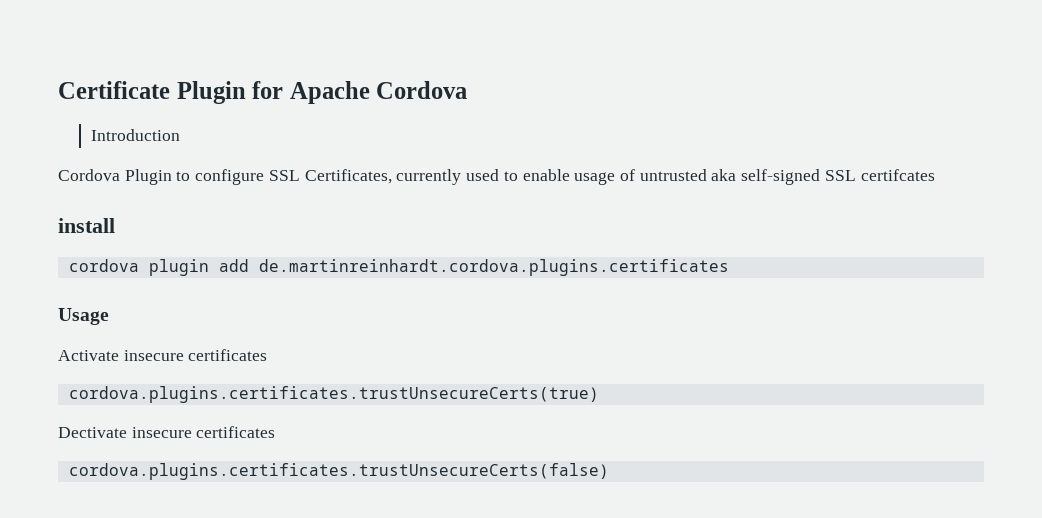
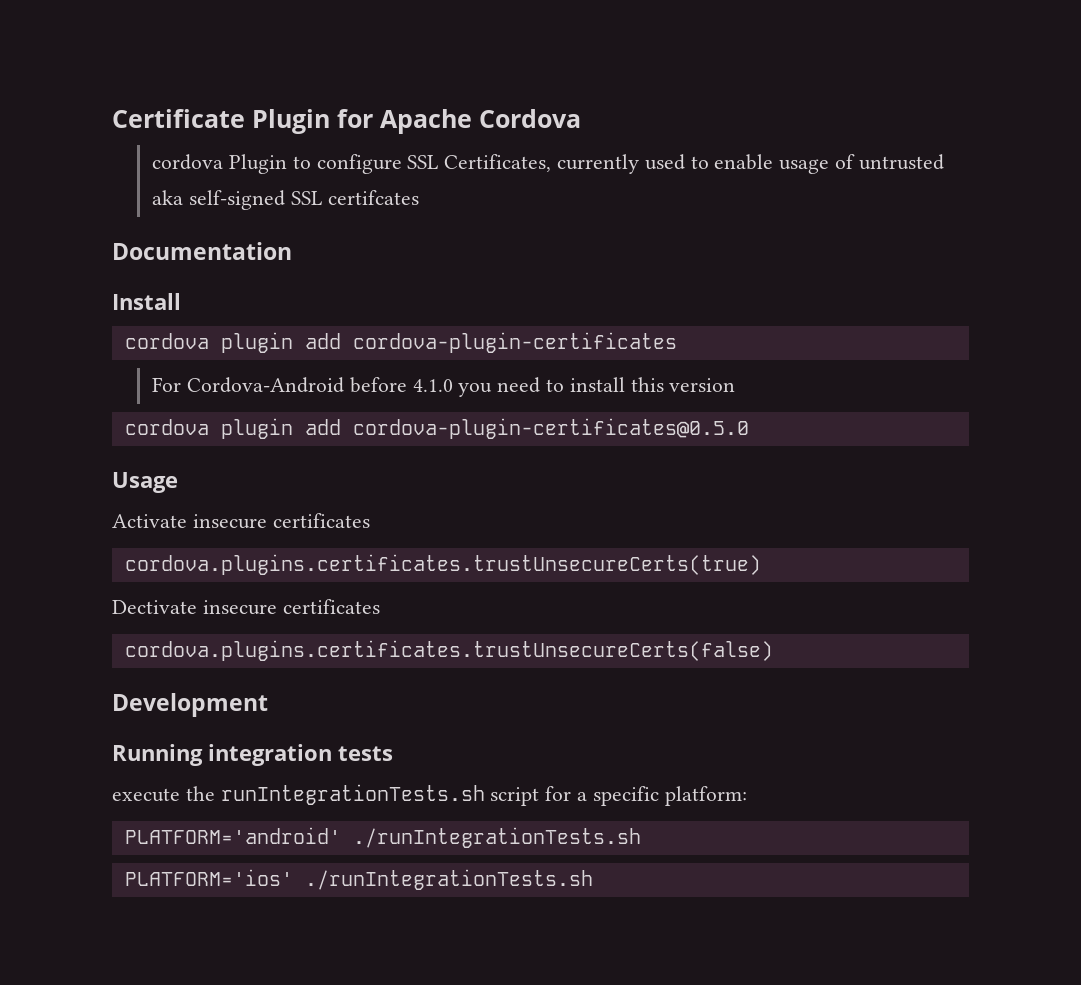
- Introduction
- Cordova Plugin to configure SSL Certificates, currently used to enable usage of untrusted aka self-signed SSL certifcates
+ cordova Plugin to configure SSL Certificates, currently used to enable usage of untrusted aka self-signed SSL certifcates
- install
- cordova plugin add de.martinreinhardt.cordova.plugins.certificates
+ Documentation
+ Install
+ cordova plugin add cordova-plugin-certificates
+ For Cordova-Android before 4.1.0 you need to install this version
+ cordova plugin add cordova-plugin-certificates@0.5.0
+ Development
+ Running integration tests
+ execute the runIntegrationTests.sh script for a specific platform:
+ PLATFORM='android' ./runIntegrationTests.sh
+ PLATFORM='ios' ./runIntegrationTests.sh

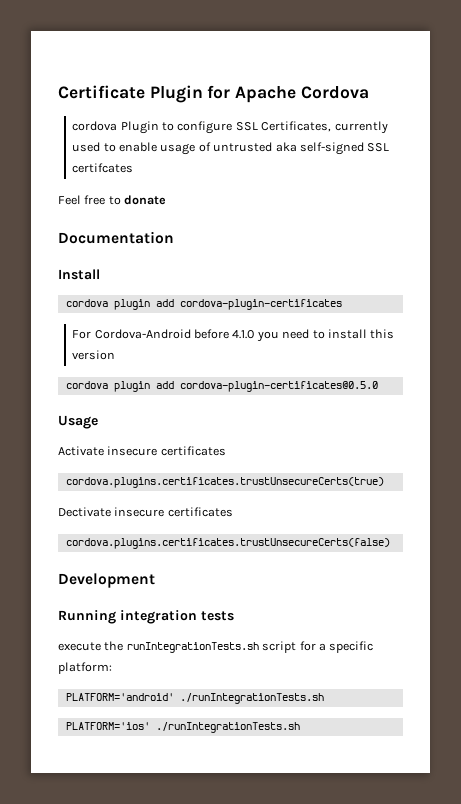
+ Feel free to donate

